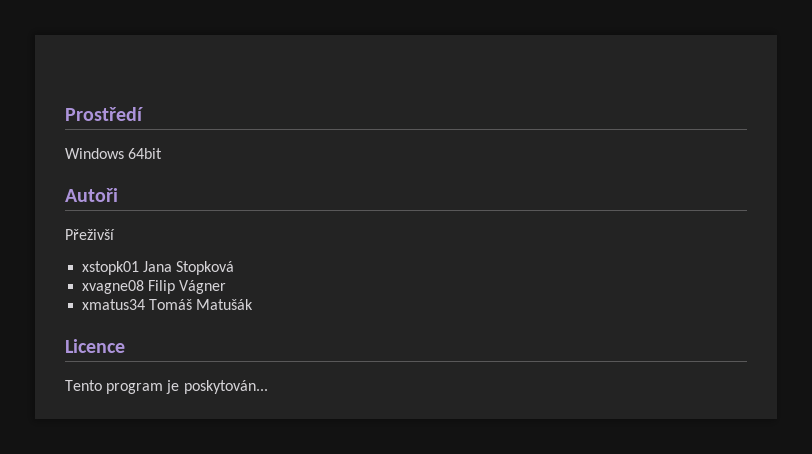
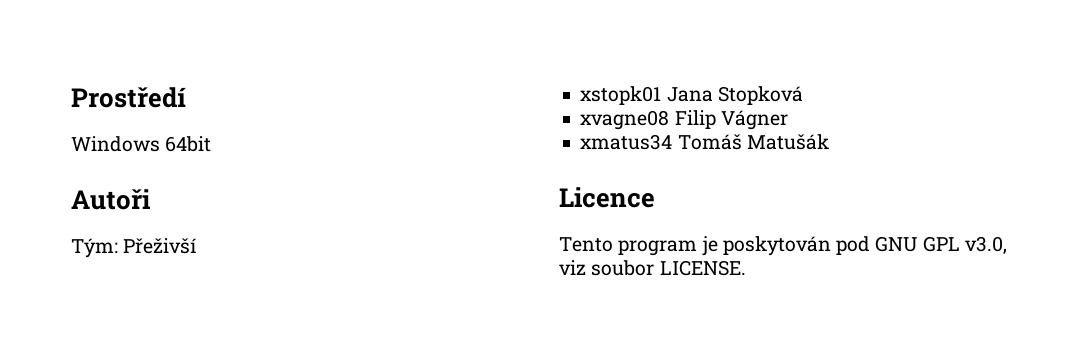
- Přeživší
+ Tým: Přeživší
- Tento program je poskytován...
+ Tento program je poskytován pod GNU GPL v3.0, viz soubor LICENSE.

